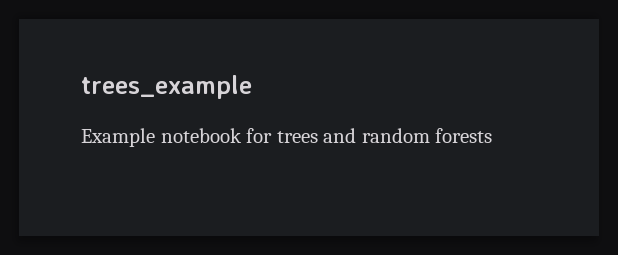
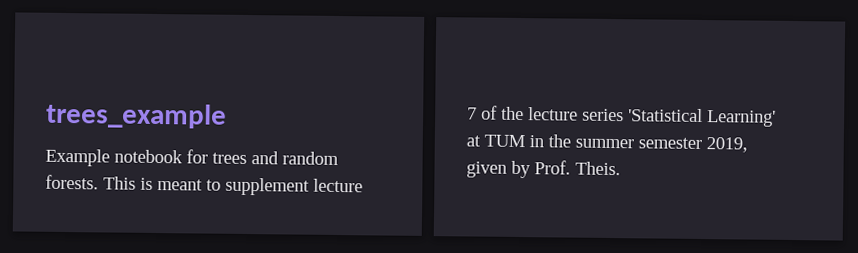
- Example notebook for trees and random forests
+ Example notebook for trees and random forests. This is meant to supplement lecture 7 of the lecture series 'Statistical Learning' at TUM in the summer semester 2019, given by Prof. Theis.

